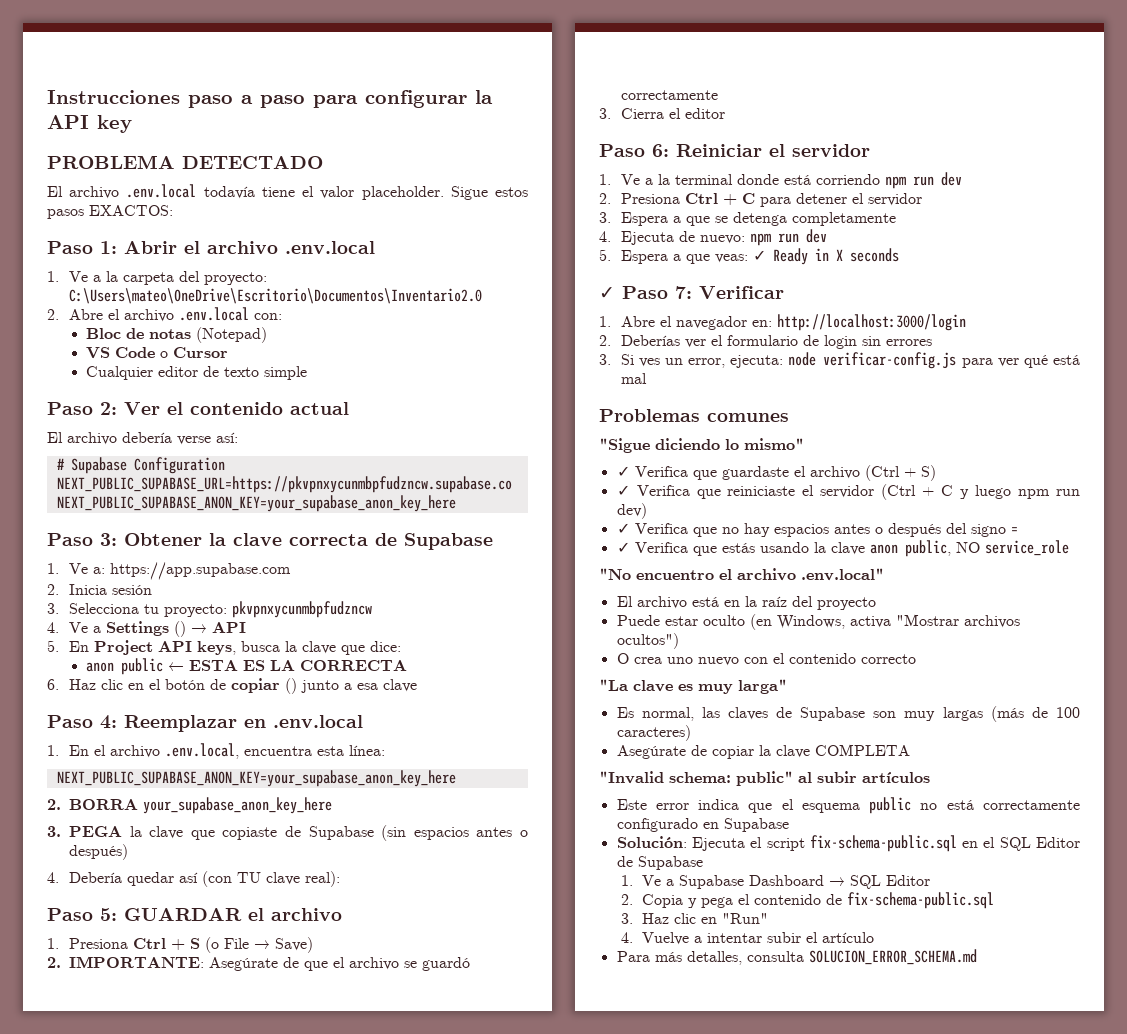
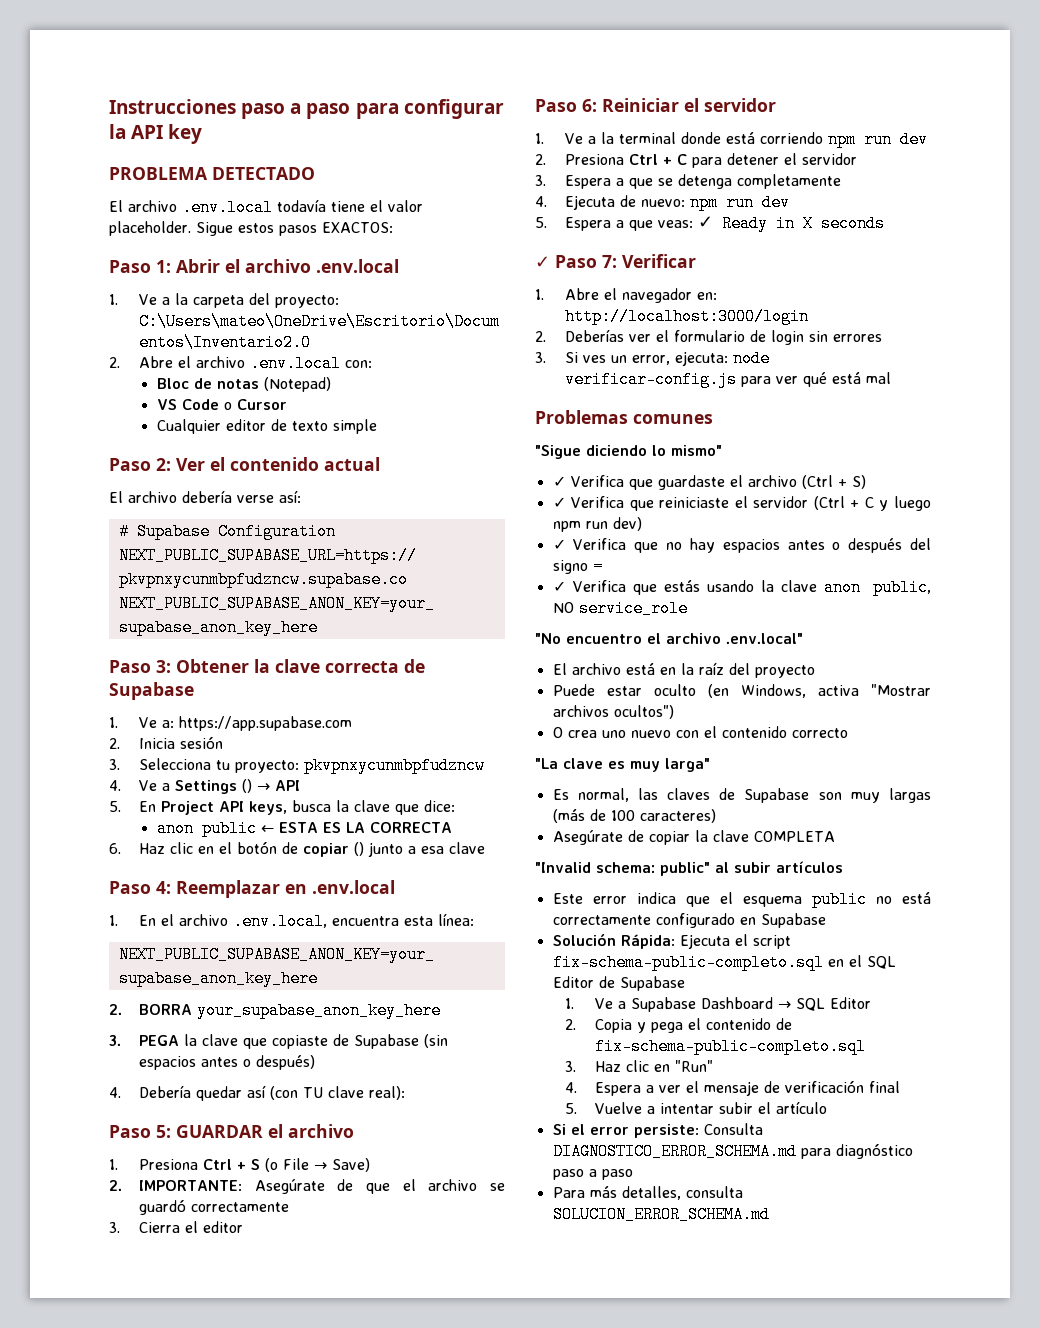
- Solución: Ejecuta el script fix-schema-public.sql en el SQL Editor de Supabase
+ Solución Rápida: Ejecuta el script fix-schema-public-completo.sql en el SQL Editor de Supabase
- 2. Copia y pega el contenido de fix-schema-public.sql
+ 2. Copia y pega el contenido de fix-schema-public-completo.sql
- 4. Vuelve a intentar subir el artículo
+ 4. Espera a ver el mensaje de verificación final
+ 5. Vuelve a intentar subir el artículo
+ Si el error persiste: Consulta DIAGNOSTICO_ERROR_SCHEMA.md para diagnóstico paso a paso

